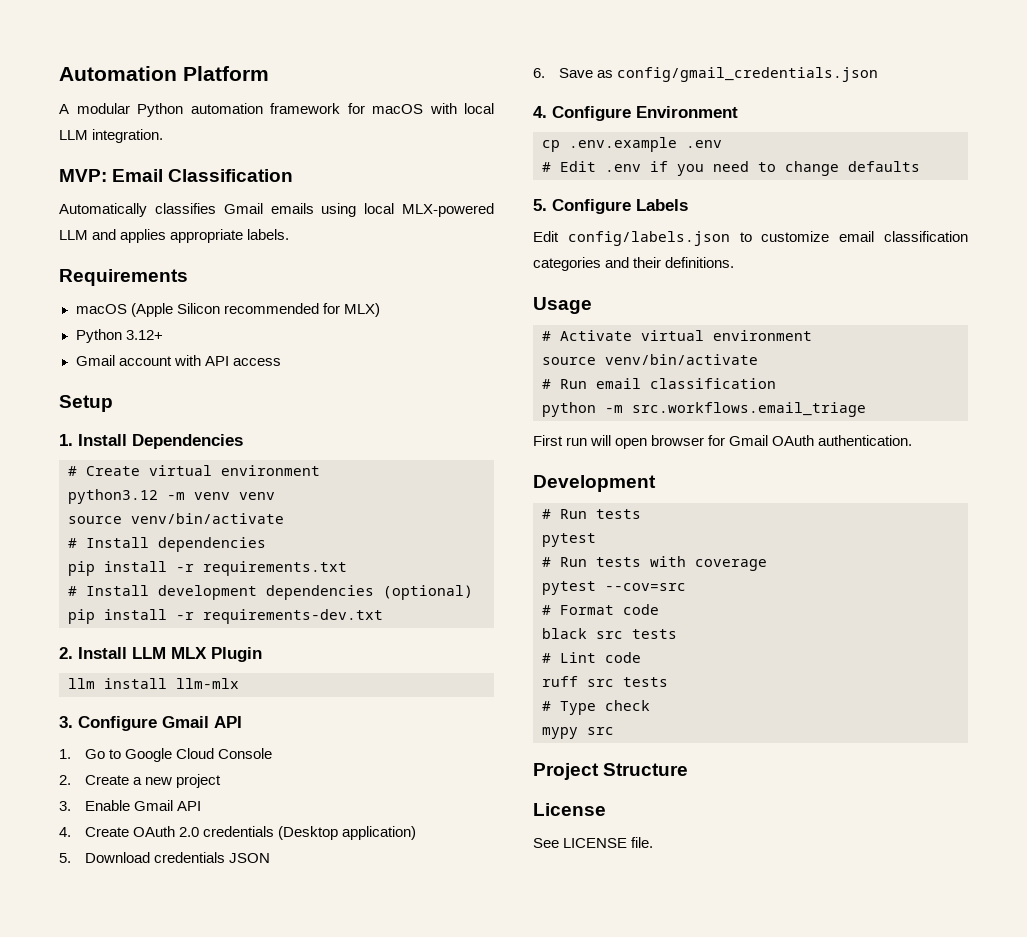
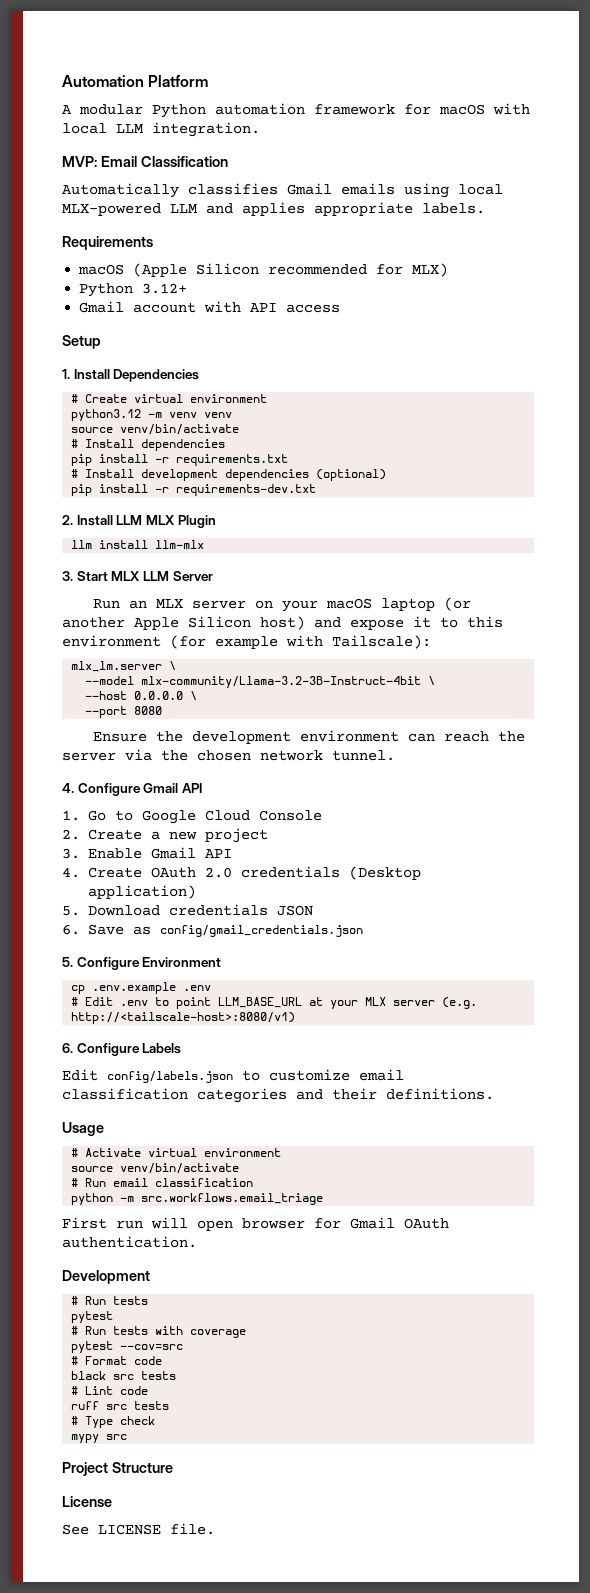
- 3. Configure Gmail API
+ 3. Start MLX LLM Server
+ Run an MLX server on your macOS laptop (or another Apple Silicon host) and expose it to this environment (for example with Tailscale):
+ mlx_lm.server \
+ --model mlx-community/Llama-3.2-3B-Instruct-4bit \
+ --host 0.0.0.0 \
+ --port 8080
+ Ensure the development environment can reach the server via the chosen network tunnel.
+ 4. Configure Gmail API
- 4. Configure Environment
+ 5. Configure Environment
- # Edit .env if you need to change defaults
- 5. Configure Labels
+ # Edit .env to point LLM_BASE_URL at your MLX server (e.g. http://<tailscale-host>:8080/v1)
+ 6. Configure Labels

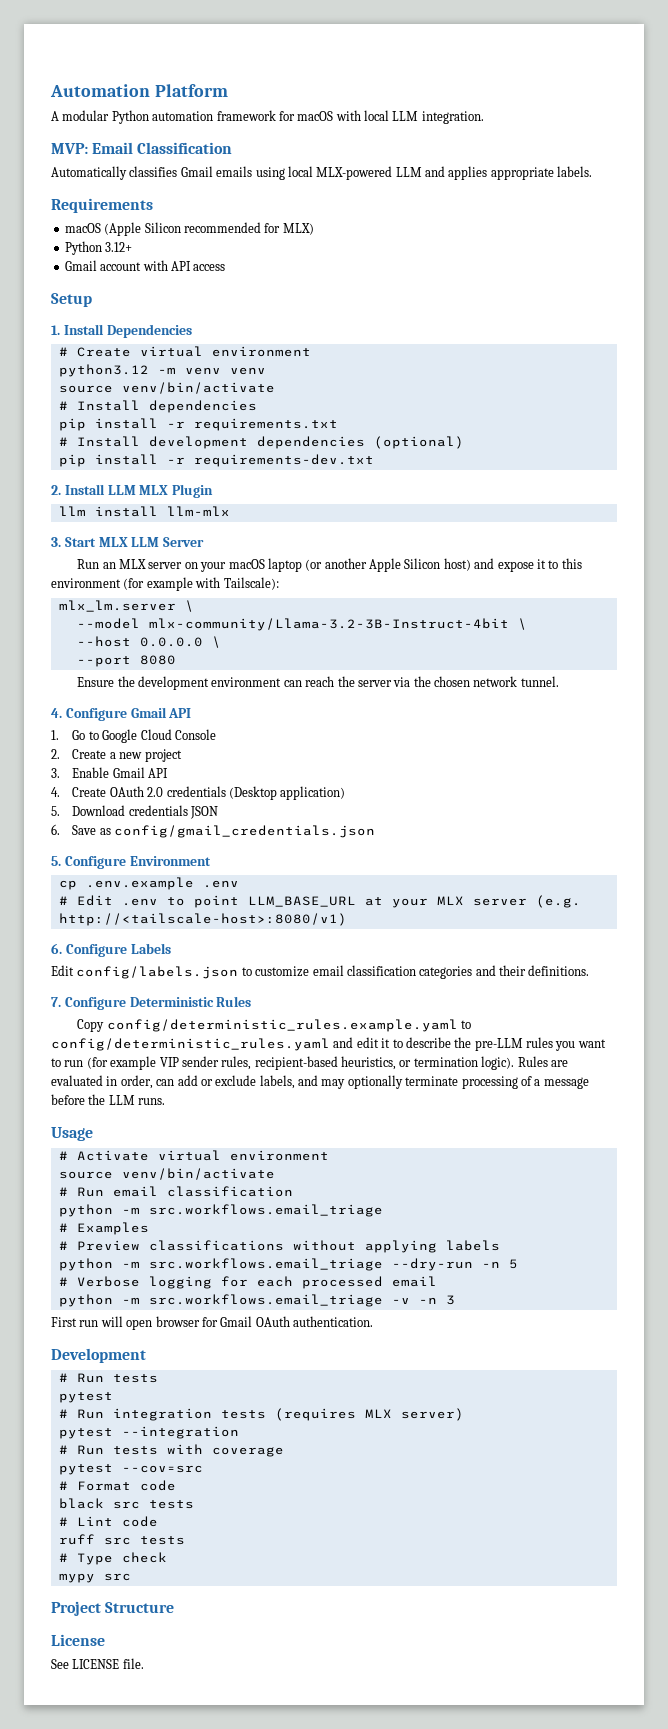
+ 7. Configure Deterministic Rules
+ Copy config/deterministic_rules.example.yaml to config/deterministic_rules.yaml and edit it to describe the pre-LLM rules you want to run (for example VIP sender rules, recipient-based heuristics, or termination logic). Rules are evaluated in order, can add or exclude labels, and may optionally terminate processing of a message before the LLM runs.
+ # Examples
+ # Preview classifications without applying labels
+ python -m src.workflows.email_triage --dry-run -n 5
+ # Verbose logging for each processed email
+ python -m src.workflows.email_triage -v -n 3
+ # Run integration tests (requires MLX server)
+ pytest --integration

